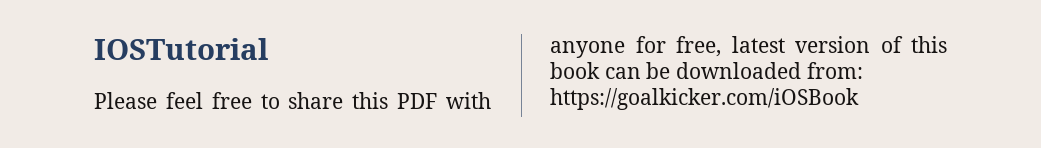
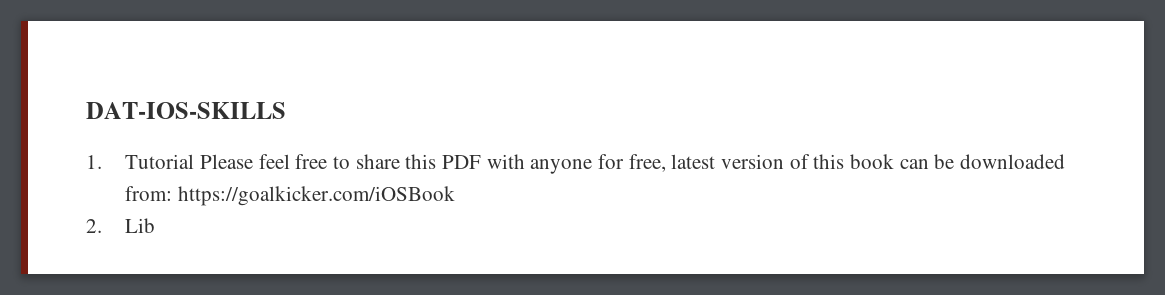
- IOSTutorial
- Please feel free to share this PDF with anyone for free, latest version of this book can be downloaded from: https://goalkicker.com/iOSBook
+ DAT-IOS-SKILLS
+ 1. Tutorial Please feel free to share this PDF with anyone for free, latest version of this book can be downloaded from: https://goalkicker.com/iOSBook
+ 2. Lib

